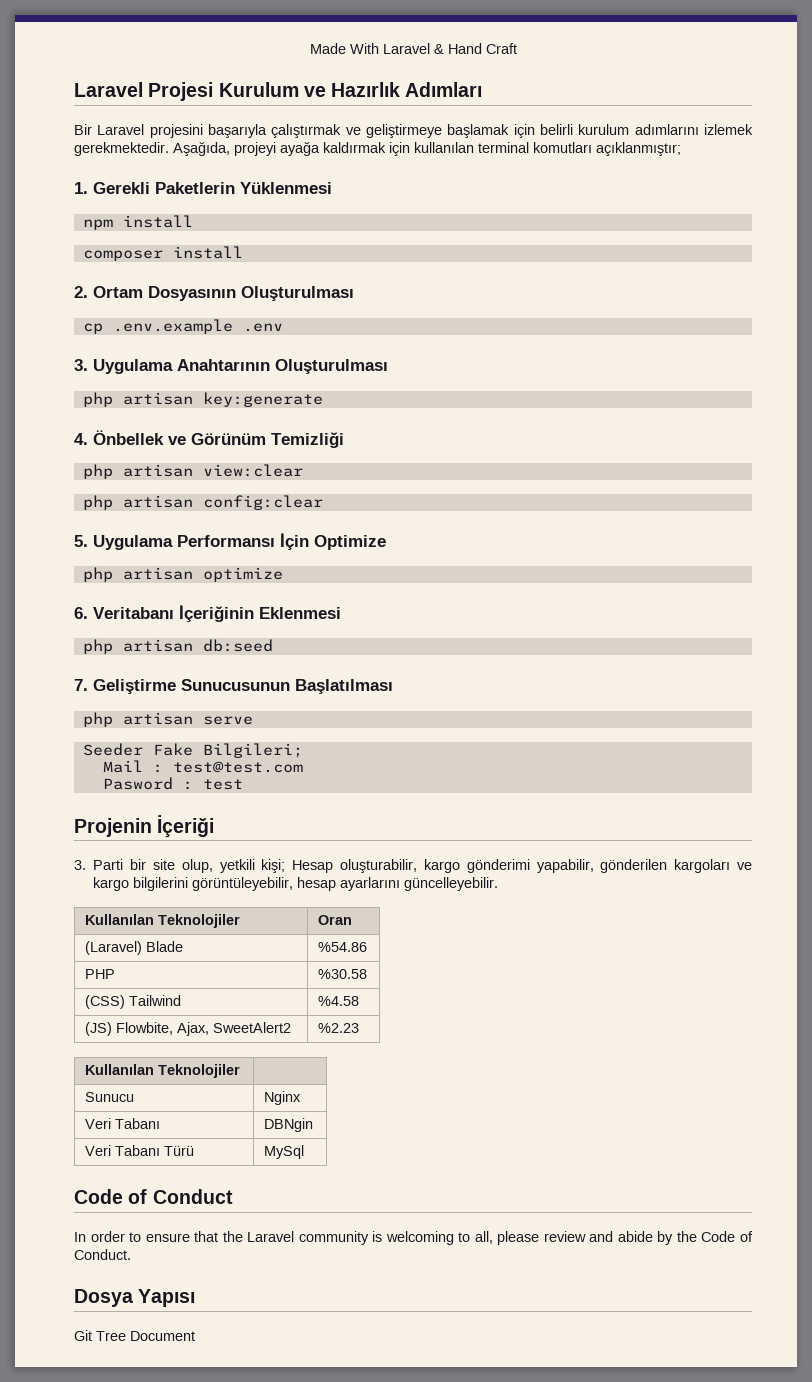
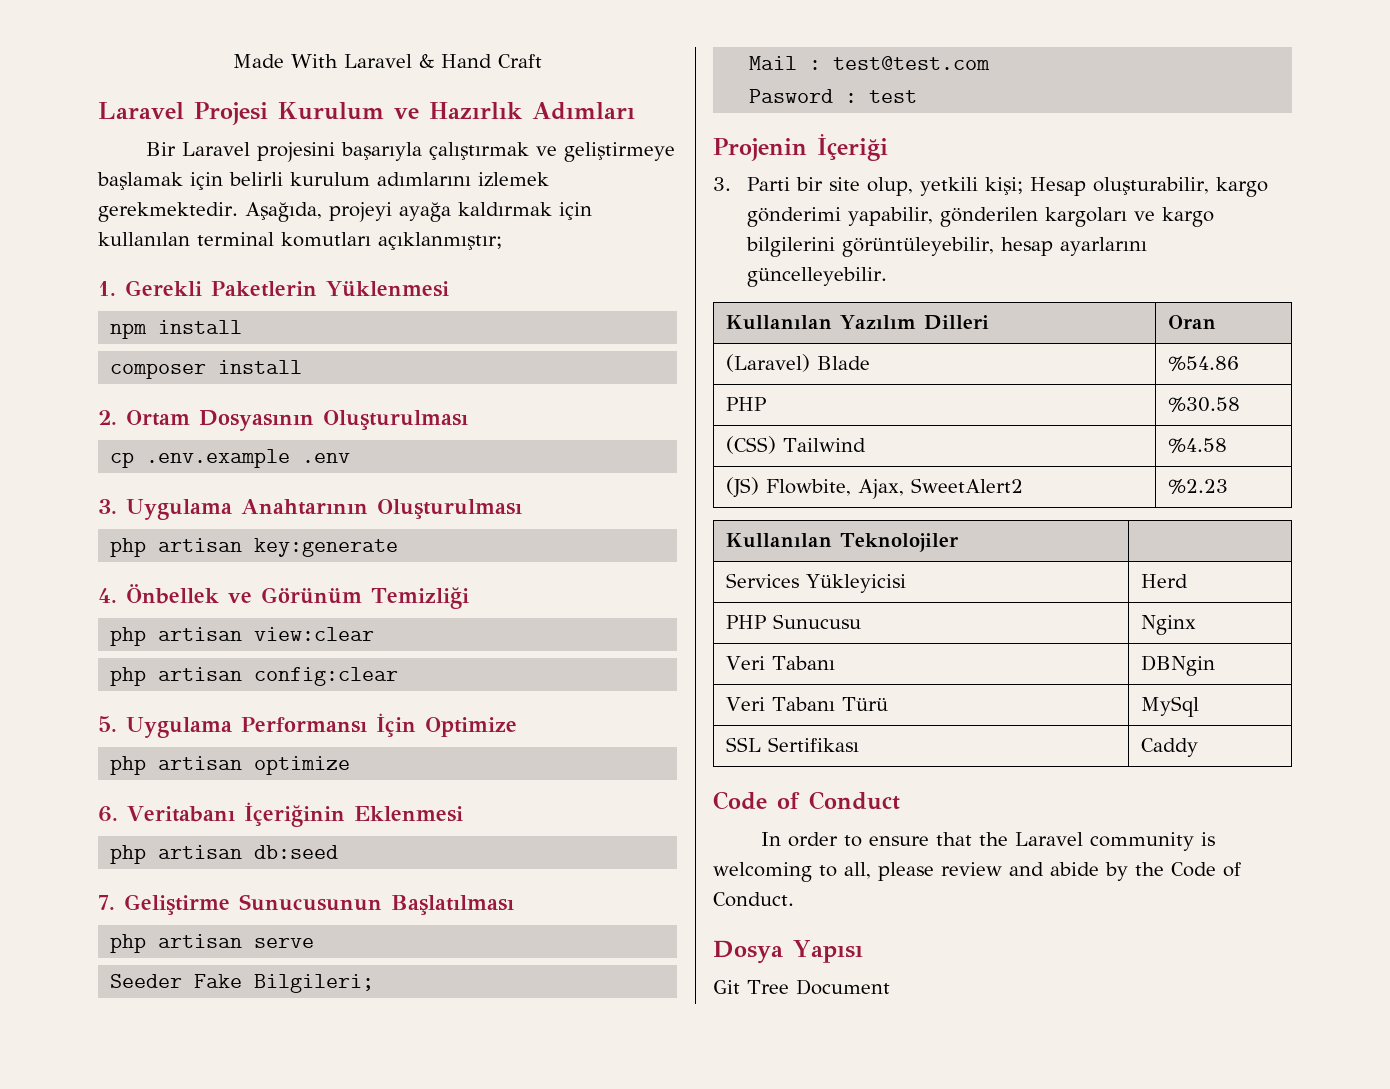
- Kullanılan Teknolojiler | Oran
+ Kullanılan Yazılım Dilleri | Oran
- Sunucu | Nginx
+ Services Yükleyicisi | Herd
+ PHP Sunucusu | Nginx
+ SSL Sertifikası | Caddy

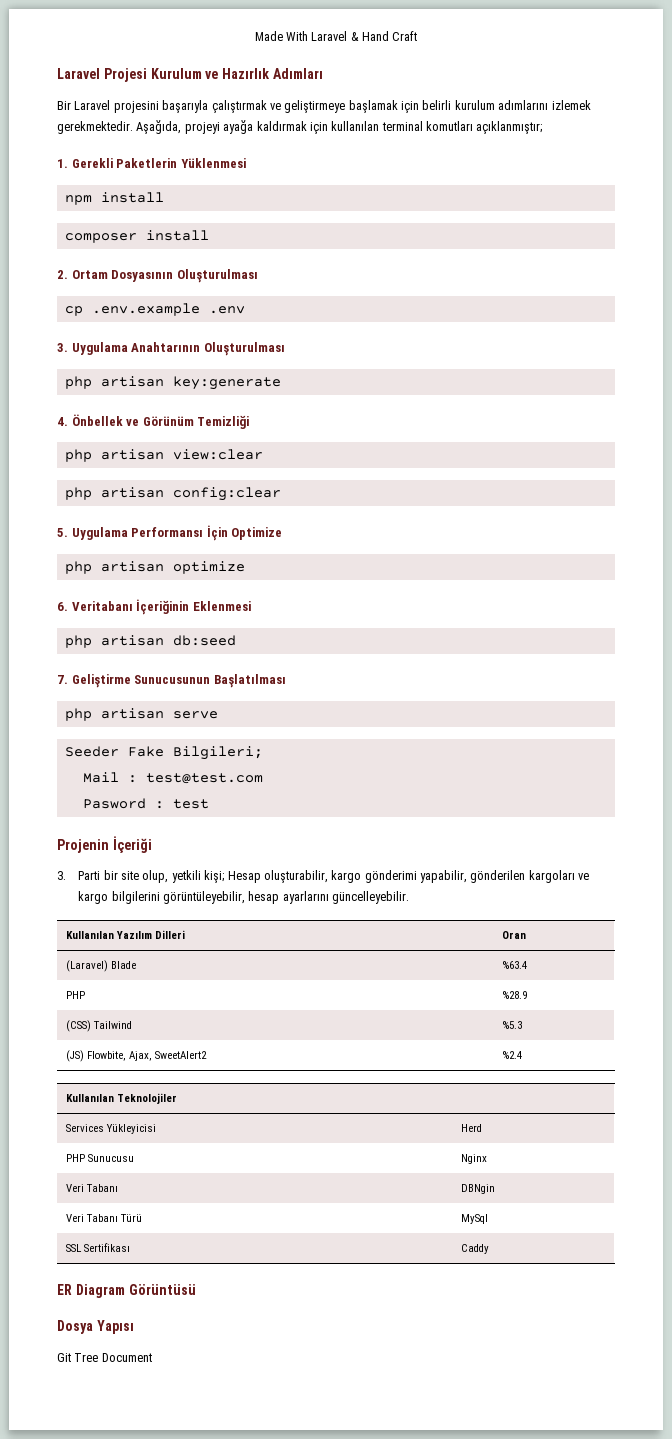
- (Laravel) Blade | %54.86
+ (Laravel) Blade | %63.4
- PHP | %30.58
+ PHP | %28.9
- (CSS) Tailwind | %4.58
+ (CSS) Tailwind | %5.3
- (JS) Flowbite, Ajax, SweetAlert2 | %2.23
+ (JS) Flowbite, Ajax, SweetAlert2 | %2.4
- Code of Conduct
- In order to ensure that the Laravel community is welcoming to all, please review and abide by the Code of Conduct.
+ ER Diagram Görüntüsü

